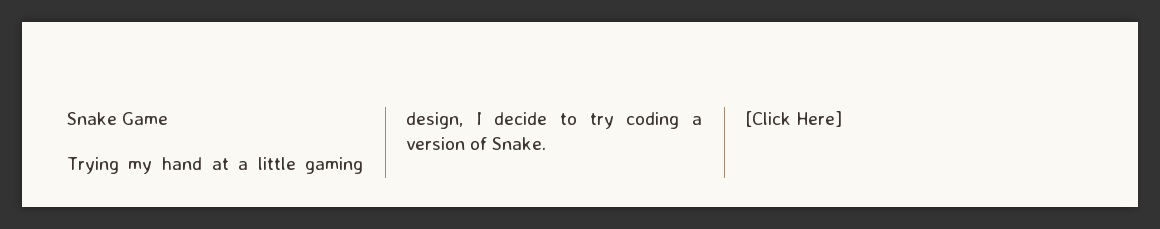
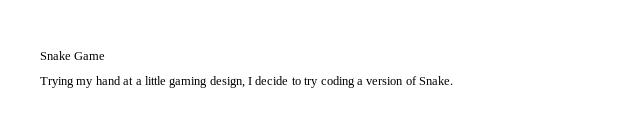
- [Click Here]

